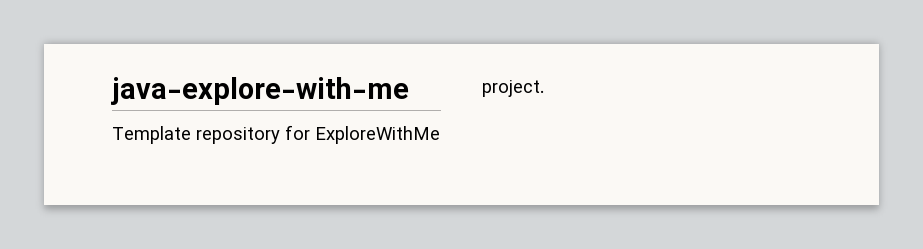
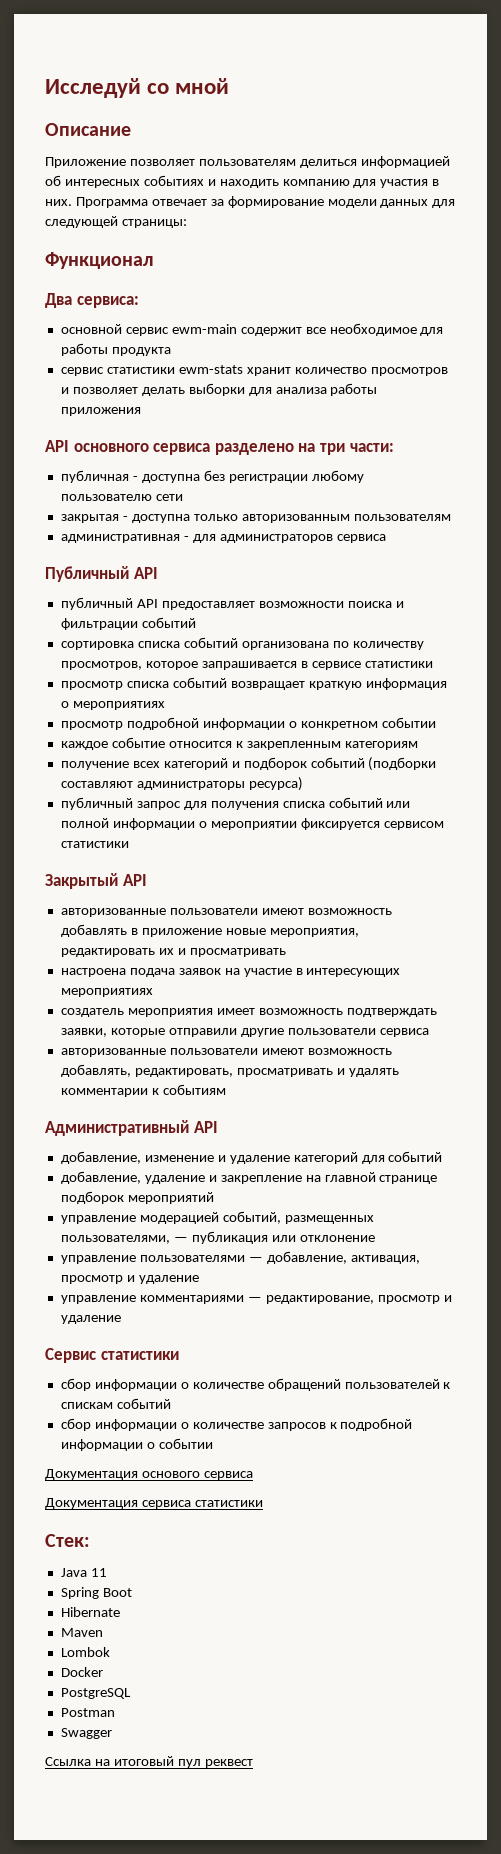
- java-explore-with-me
- Template repository for ExploreWithMe project.
+ Исследуй со мной
+ Описание
+ Приложение позволяет пользователям делиться информацией об интересных событиях и находить компанию для участия в них. Программа отвечает за формирование модели данных для следующей страницы:
+ Функционал
+ Два сервиса:
+ основной сервис ewm-main содержит все необходимое для работы продукта
+ сервис статистики ewm-stats хранит количество просмотров и позволяет делать выборки для анализа работы приложения
+ API основного сервиса разделено на три части:
+ публичная - доступна без регистрации любому пользователю сети
+ закрытая - доступна только авторизованным пользователям
+ административная - для администраторов сервиса
+ Публичный API
+ публичный API предоставляет возможности поиска и фильтрации событий
+ сортировка списка событий организована по количеству просмотров, которое запрашивается в сервисе статистики
+ просмотр списка событий возвращает краткую информация о мероприятиях
+ просмотр подробной информации о конкретном событии
+ каждое событие относится к закрепленным категориям
+ получение всех категорий и подборок событий (подборки составляют администраторы ресурса)
+ публичный запрос для получения списка событий или полной информации о мероприятии фиксируется сервисом статистики
+ Закрытый API
+ авторизованные пользователи имеют возможность добавлять в приложение новые мероприятия, редактировать их и просматривать
+ настроена подача заявок на участие в интересующих мероприятиях
+ создатель мероприятия имеет возможность подтверждать заявки, которые отправили другие пользователи сервиса
+ авторизованные пользователи имеют возможность добавлять, редактировать, просматривать и удалять комментарии к событиям
+ Административный API
+ добавление, изменение и удаление категорий для событий
+ добавление, удаление и закрепление на главной странице подборок мероприятий
+ управление модерацией событий, размещенных пользователями, — публикация или отклонение
+ управление пользователями — добавление, активация, просмотр и удаление
+ управление комментариями — редактирование, просмотр и удаление
+ Сервис статистики
+ сбор информации о количестве обращений пользователей к спискам событий
+ сбор информации о количестве запросов к подробной информации о событии
+ Документация основого сервиса
+ Документация сервиса статистики
+ Стек:
+ Java 11
+ Spring Boot
+ Hibernate
+ Maven
+ Lombok
+ Docker
+ PostgreSQL
+ Postman
+ Swagger
+ Ссылка на итоговый пул реквест

